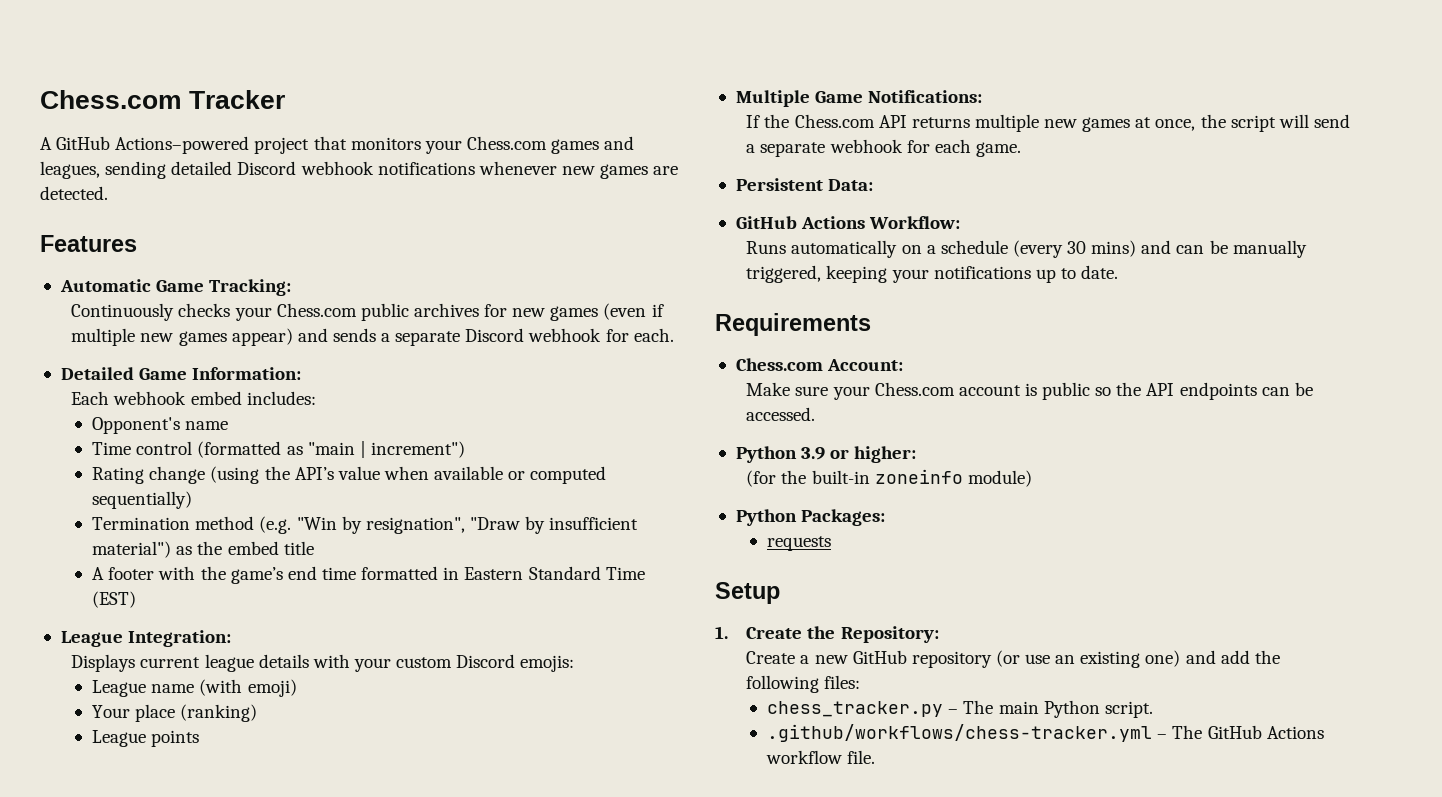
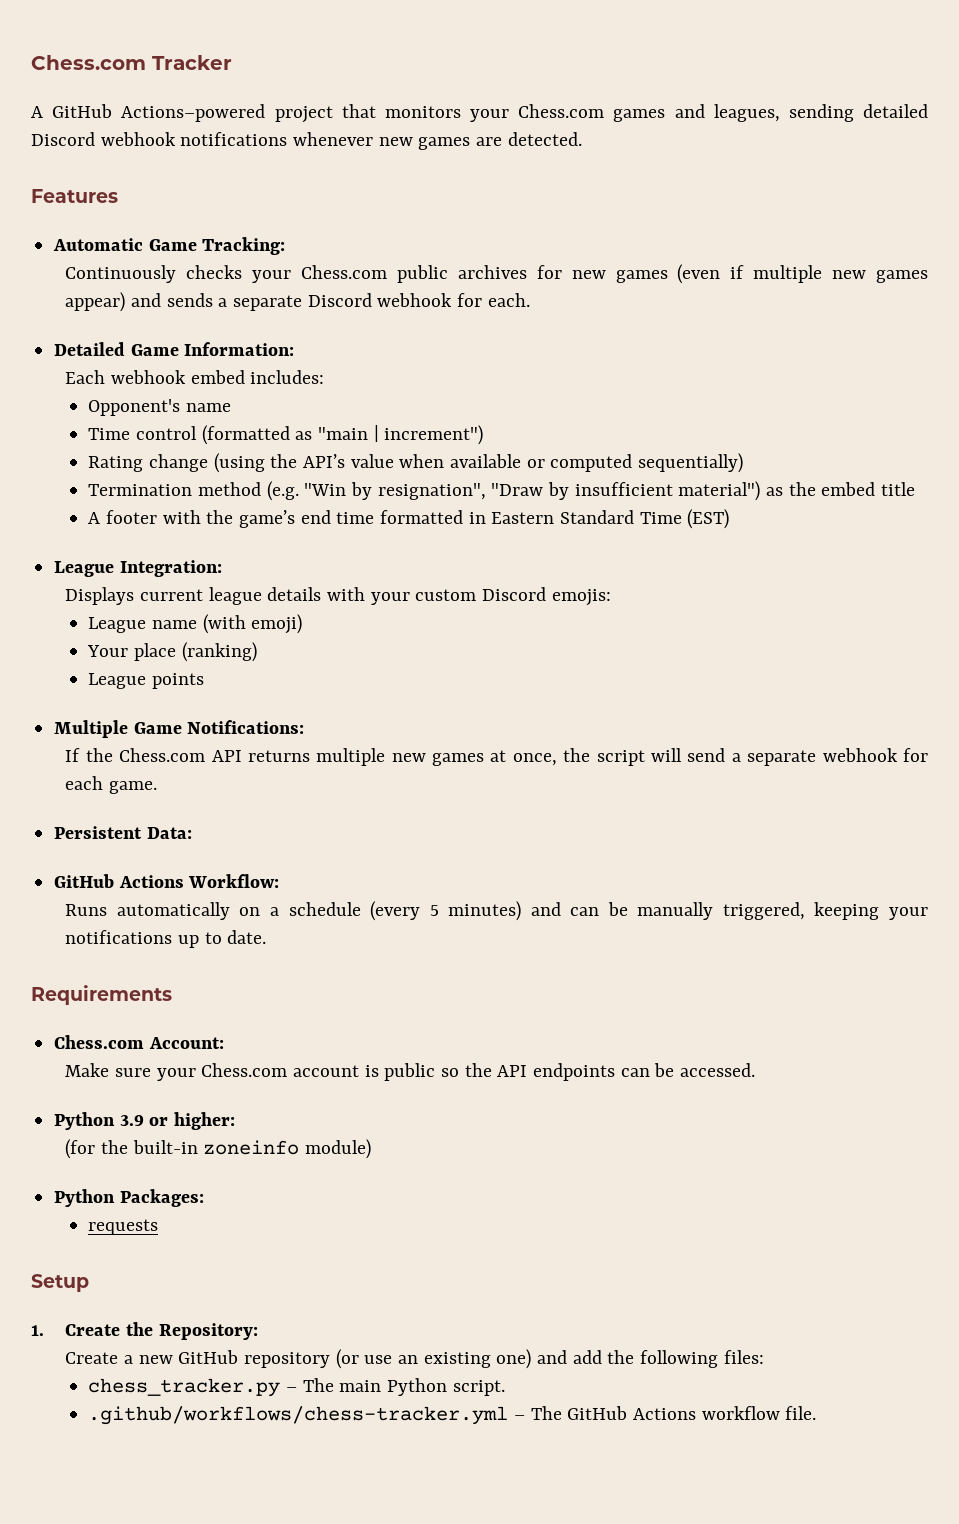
- Runs automatically on a schedule (every 30 mins) and can be manually triggered, keeping your notifications up to date.
+ Runs automatically on a schedule (every 5 minutes) and can be manually triggered, keeping your notifications up to date.

